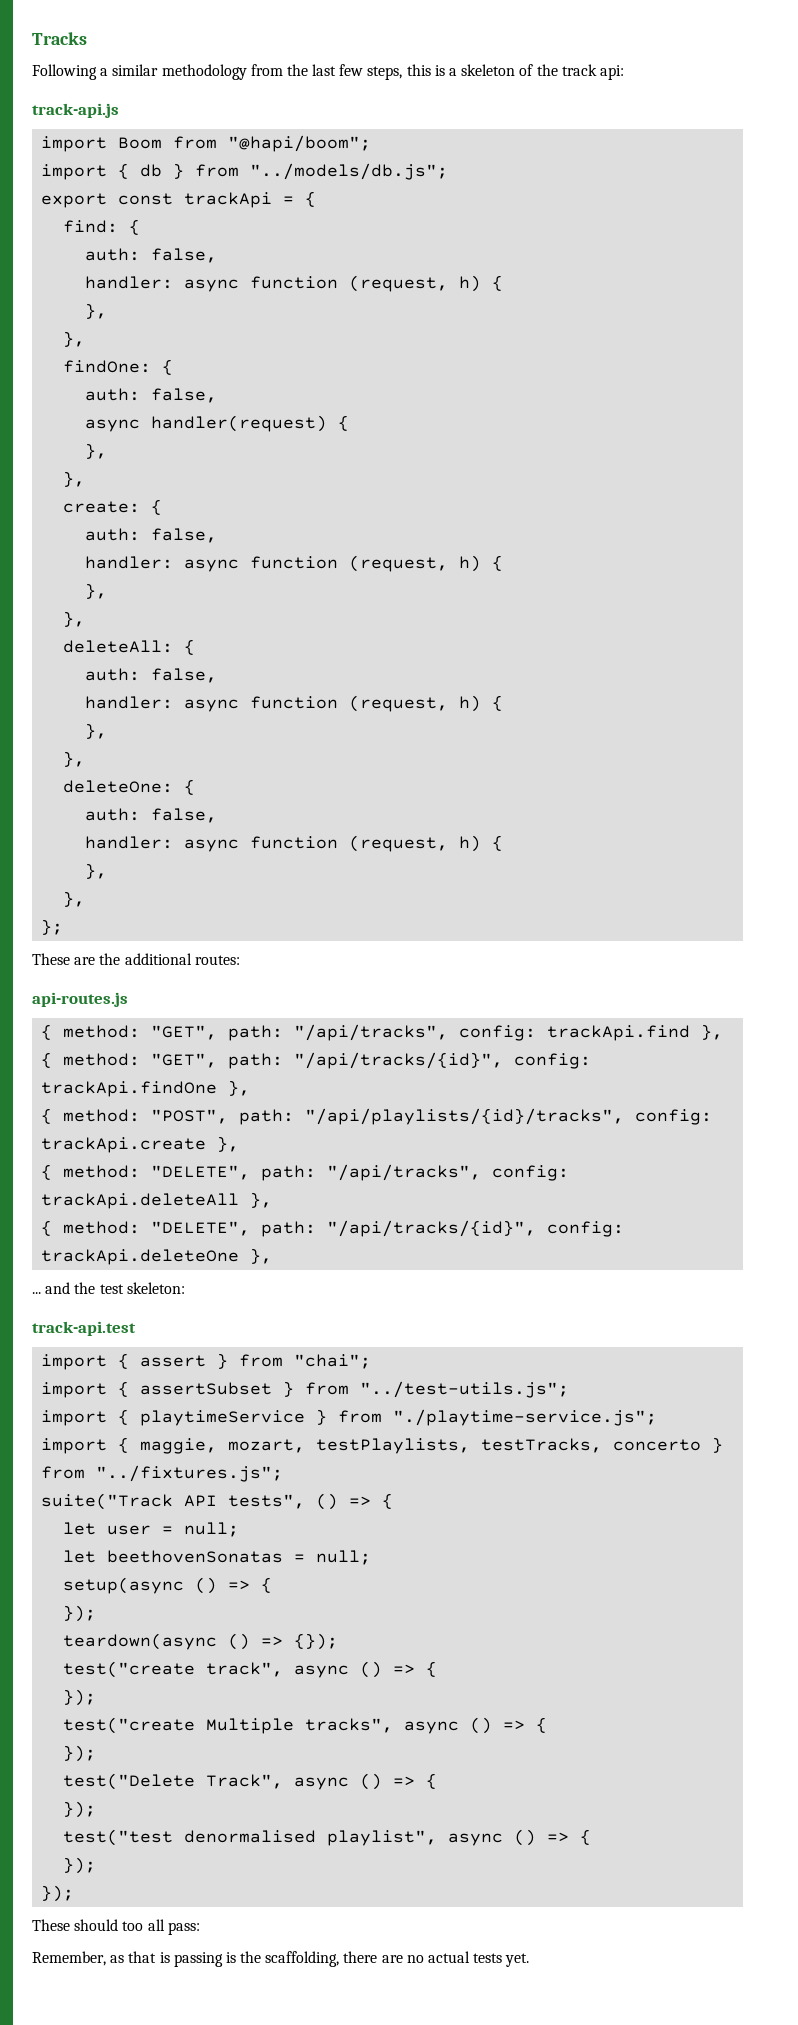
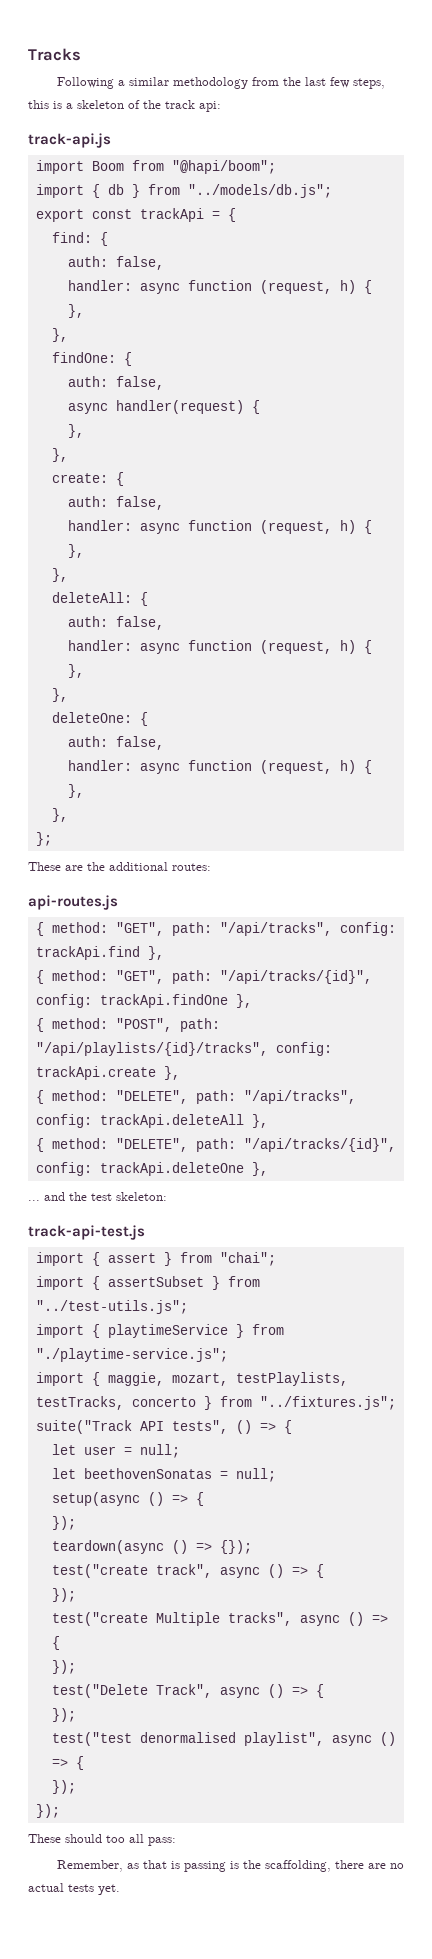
- track-api.test
+ track-api-test.js

